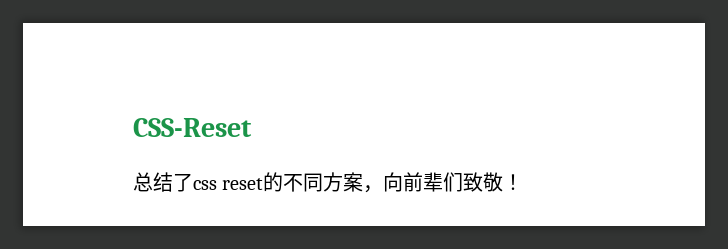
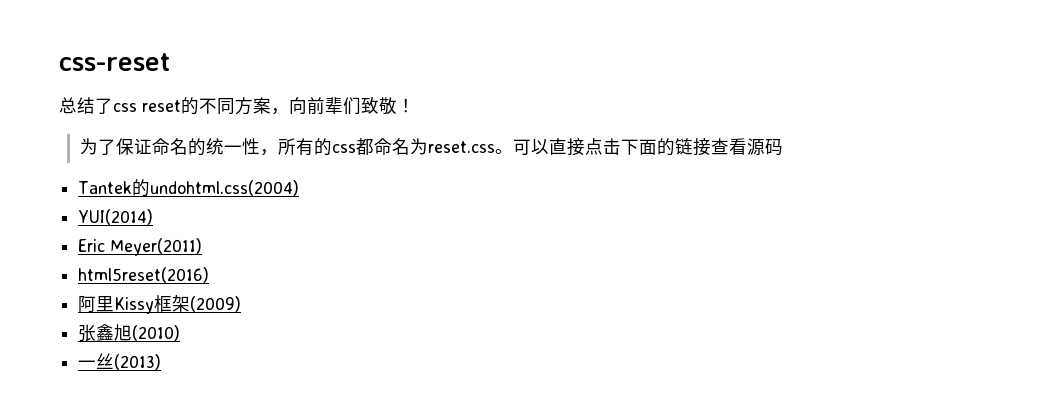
- CSS-Reset
+ css-reset
+ 为了保证命名的统一性，所有的css都命名为reset.css。可以直接点击下面的链接查看源码
+ Tantek的undohtml.css(2004)
+ YUI(2014)
+ Eric Meyer(2011)
+ html5reset(2016)
+ 阿里Kissy框架(2009)
+ 张鑫旭(2010)
+ 一丝(2013)

